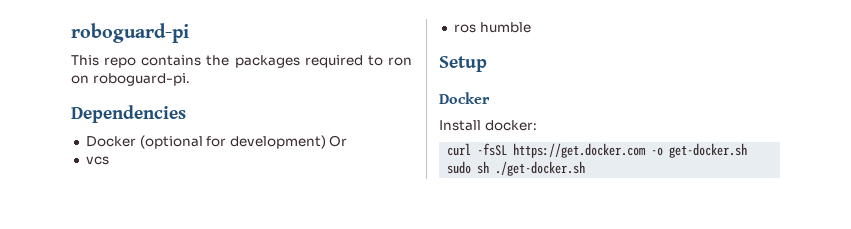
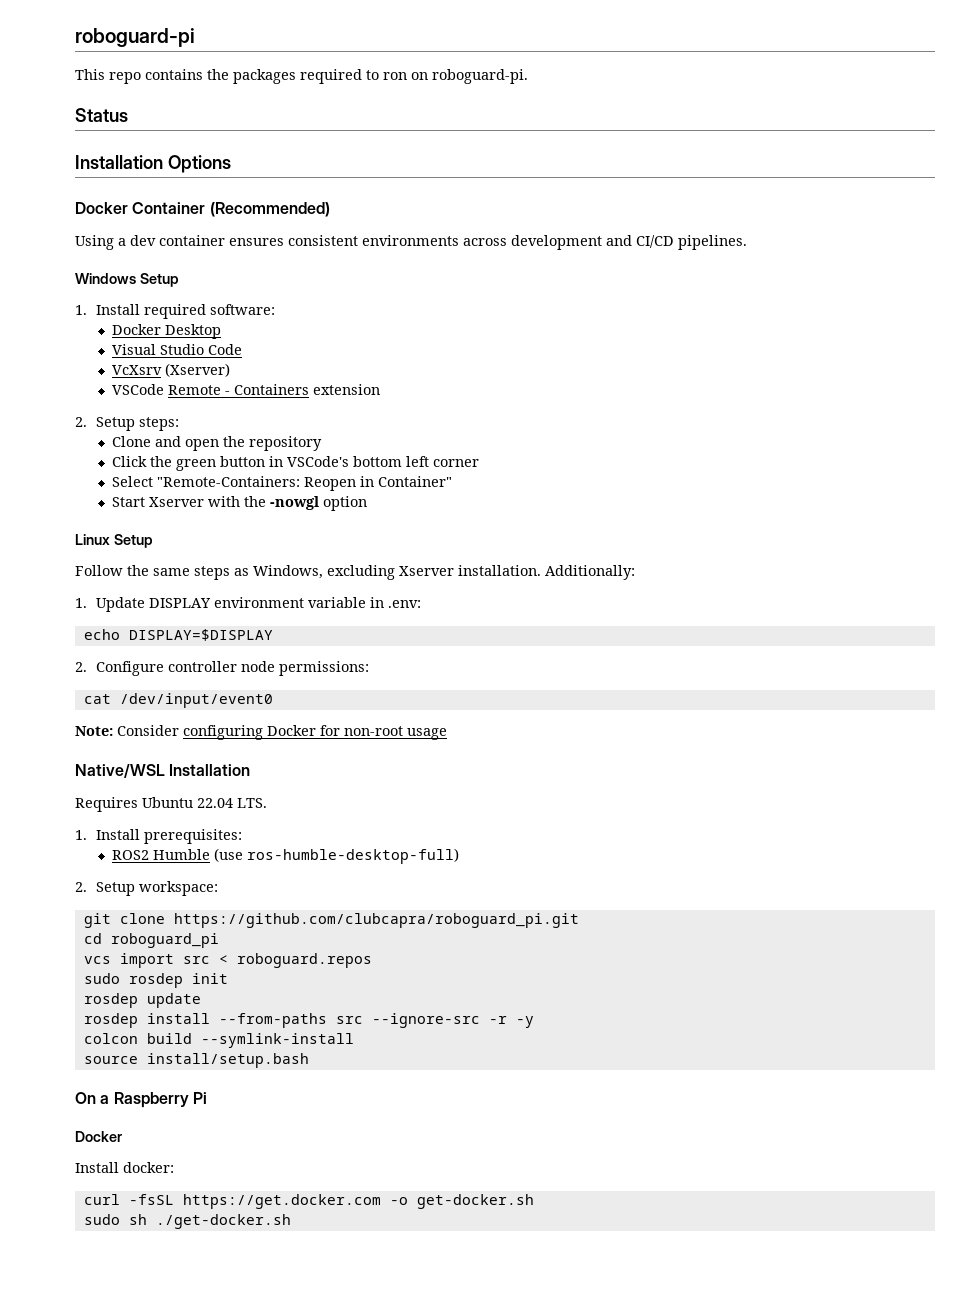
- Dependencies
- Docker (optional for development) Or
- vcs
- ros humble
- Setup
+ Status
+ Installation Options
+ Docker Container (Recommended)
+ Using a dev container ensures consistent environments across development and CI/CD pipelines.
+ Windows Setup
+ 1. Install required software:
+ Docker Desktop
+ Visual Studio Code
+ VcXsrv (Xserver)
+ VSCode Remote - Containers extension
+ 2. Setup steps:
+ Clone and open the repository
+ Click the green button in VSCode's bottom left corner
+ Select "Remote-Containers: Reopen in Container"
+ Start Xserver with the -nowgl option
+ Linux Setup
+ Follow the same steps as Windows, excluding Xserver installation. Additionally:
+ 1. Update DISPLAY environment variable in .env:
+ echo DISPLAY=$DISPLAY
+ 2. Configure controller node permissions:
+ cat /dev/input/event0
+ Note: Consider configuring Docker for non-root usage
+ Native/WSL Installation
+ Requires Ubuntu 22.04 LTS.
+ 1. Install prerequisites:
+ ROS2 Humble (use ros-humble-desktop-full)
+ 2. Setup workspace:
+ git clone https://github.com/clubcapra/roboguard_pi.git
+ cd roboguard_pi
+ vcs import src < roboguard.repos
+ sudo rosdep init
+ rosdep update
+ rosdep install --from-paths src --ignore-src -r -y
+ colcon build --symlink-install
+ source install/setup.bash
+ On a Raspberry Pi

